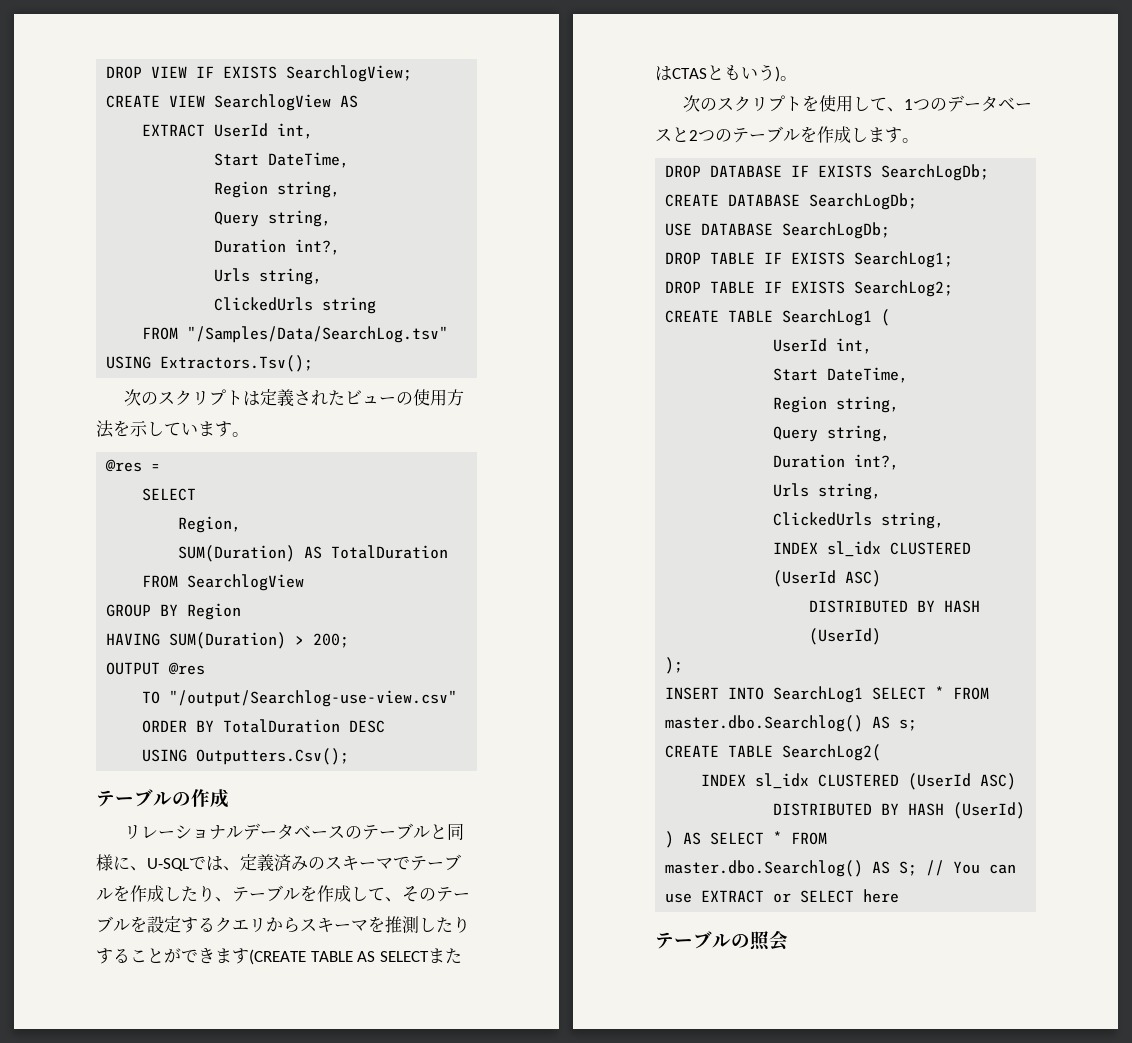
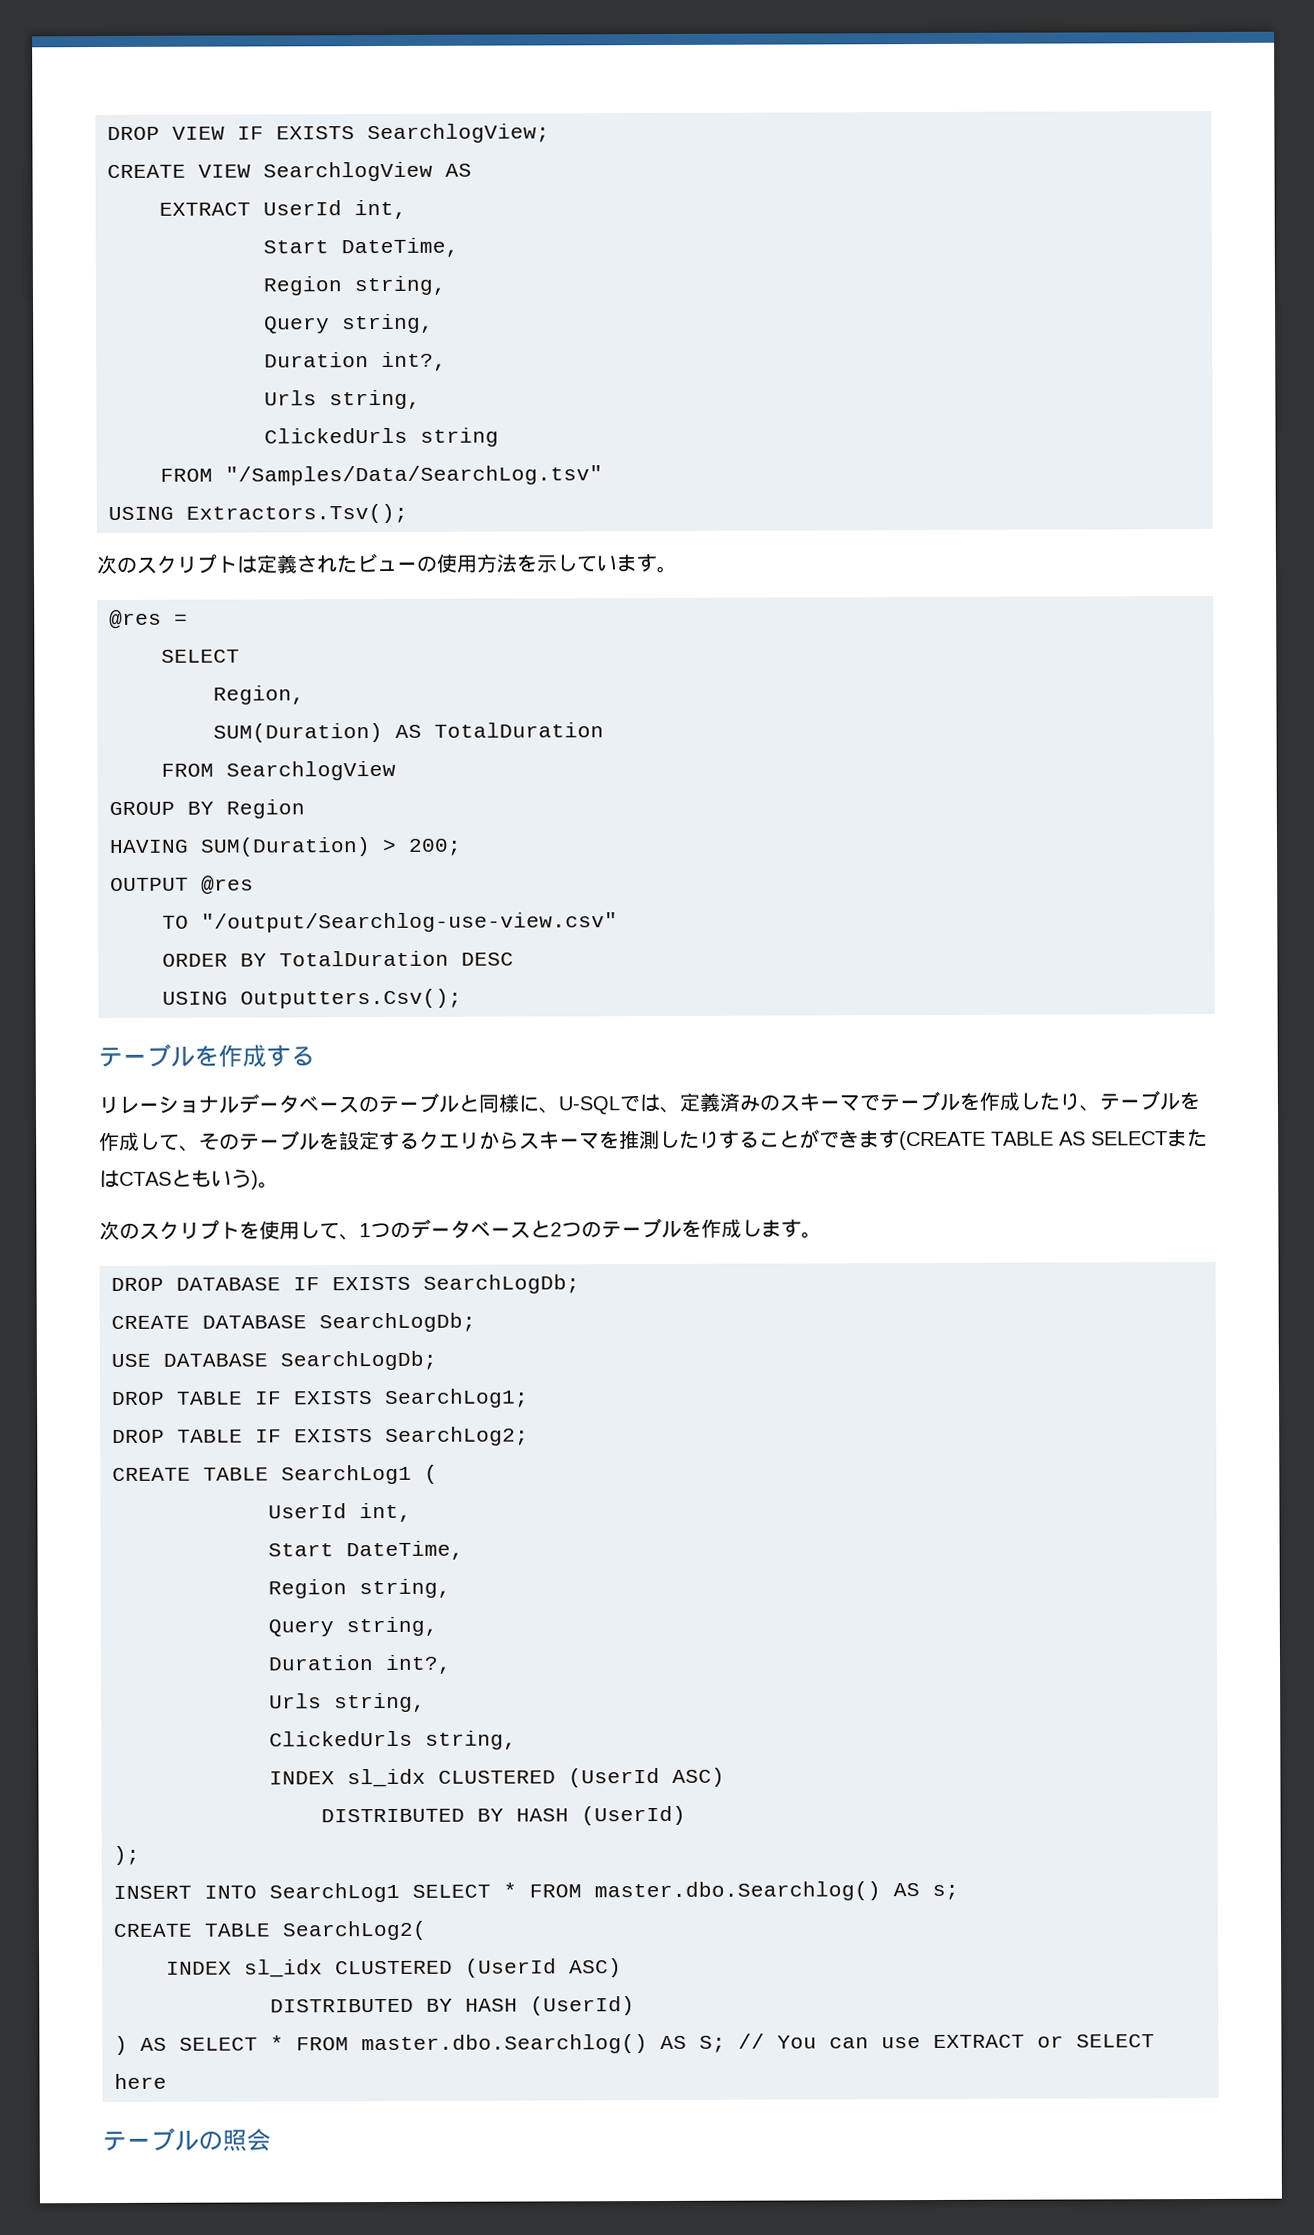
- テーブルの作成
+ テーブルを作成する

